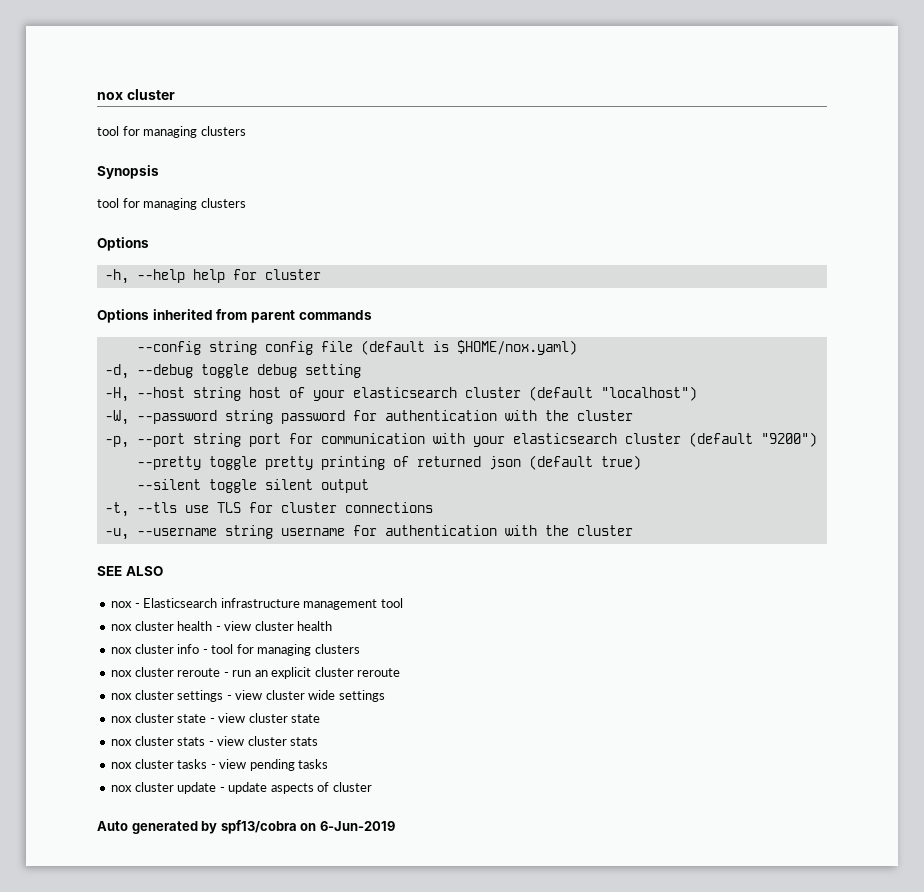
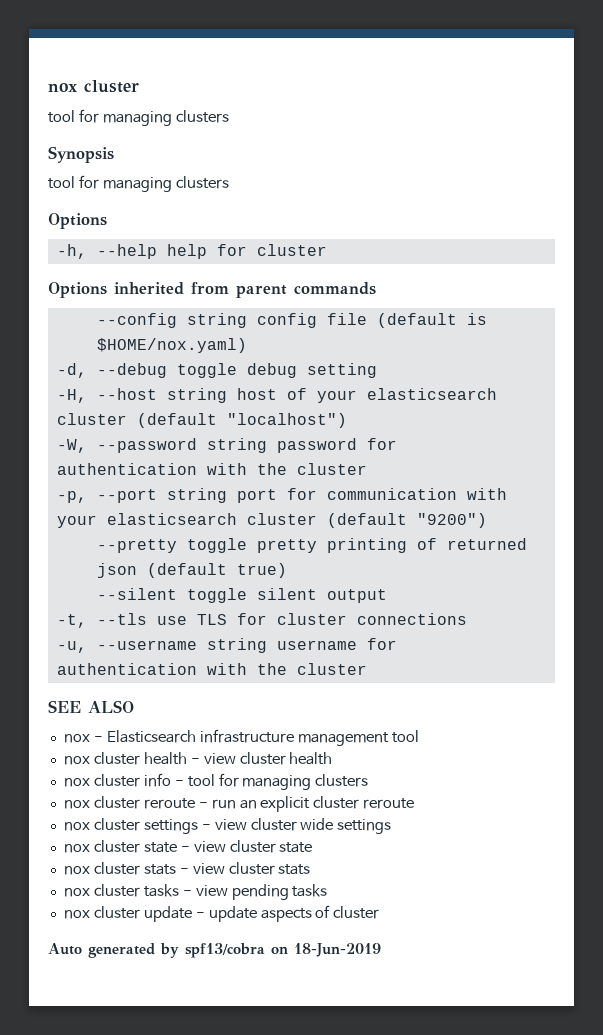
- Auto generated by spf13/cobra on 6-Jun-2019
+ Auto generated by spf13/cobra on 18-Jun-2019

